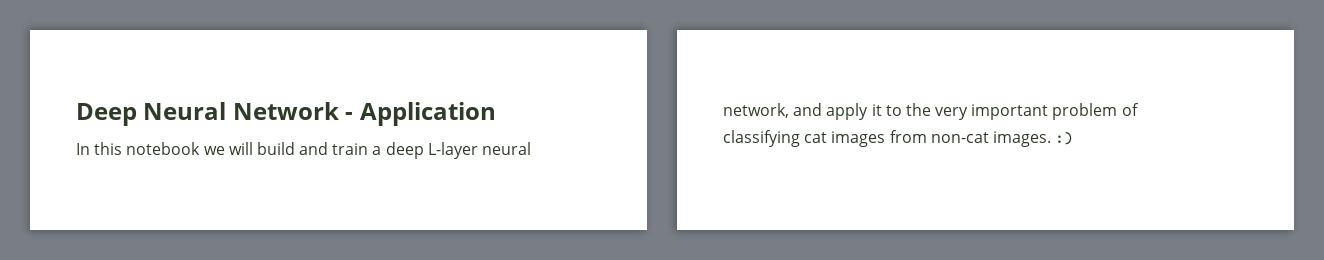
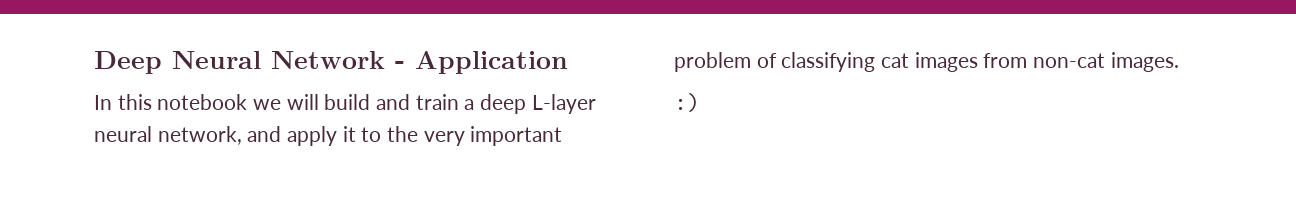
- In this notebook we will build and train a deep L-layer neural network, and apply it to the very important problem of classifying cat images from non-cat images. :)
+ In this notebook we will build and train a deep L-layer neural network, and apply it to the very important problem of classifying cat images from non-cat images.
+ :)

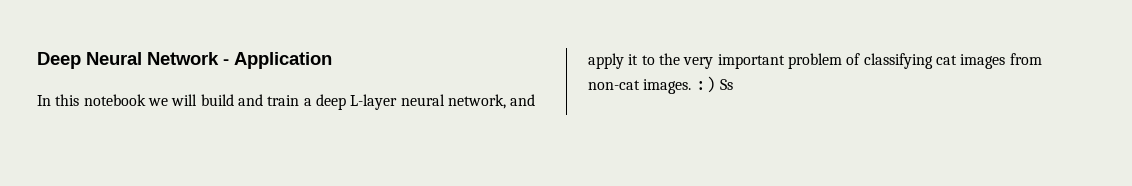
- In this notebook we will build and train a deep L-layer neural network, and apply it to the very important problem of classifying cat images from non-cat images.
- :)
+ In this notebook we will build and train a deep L-layer neural network, and apply it to the very important problem of classifying cat images from non-cat images. :) Ss

